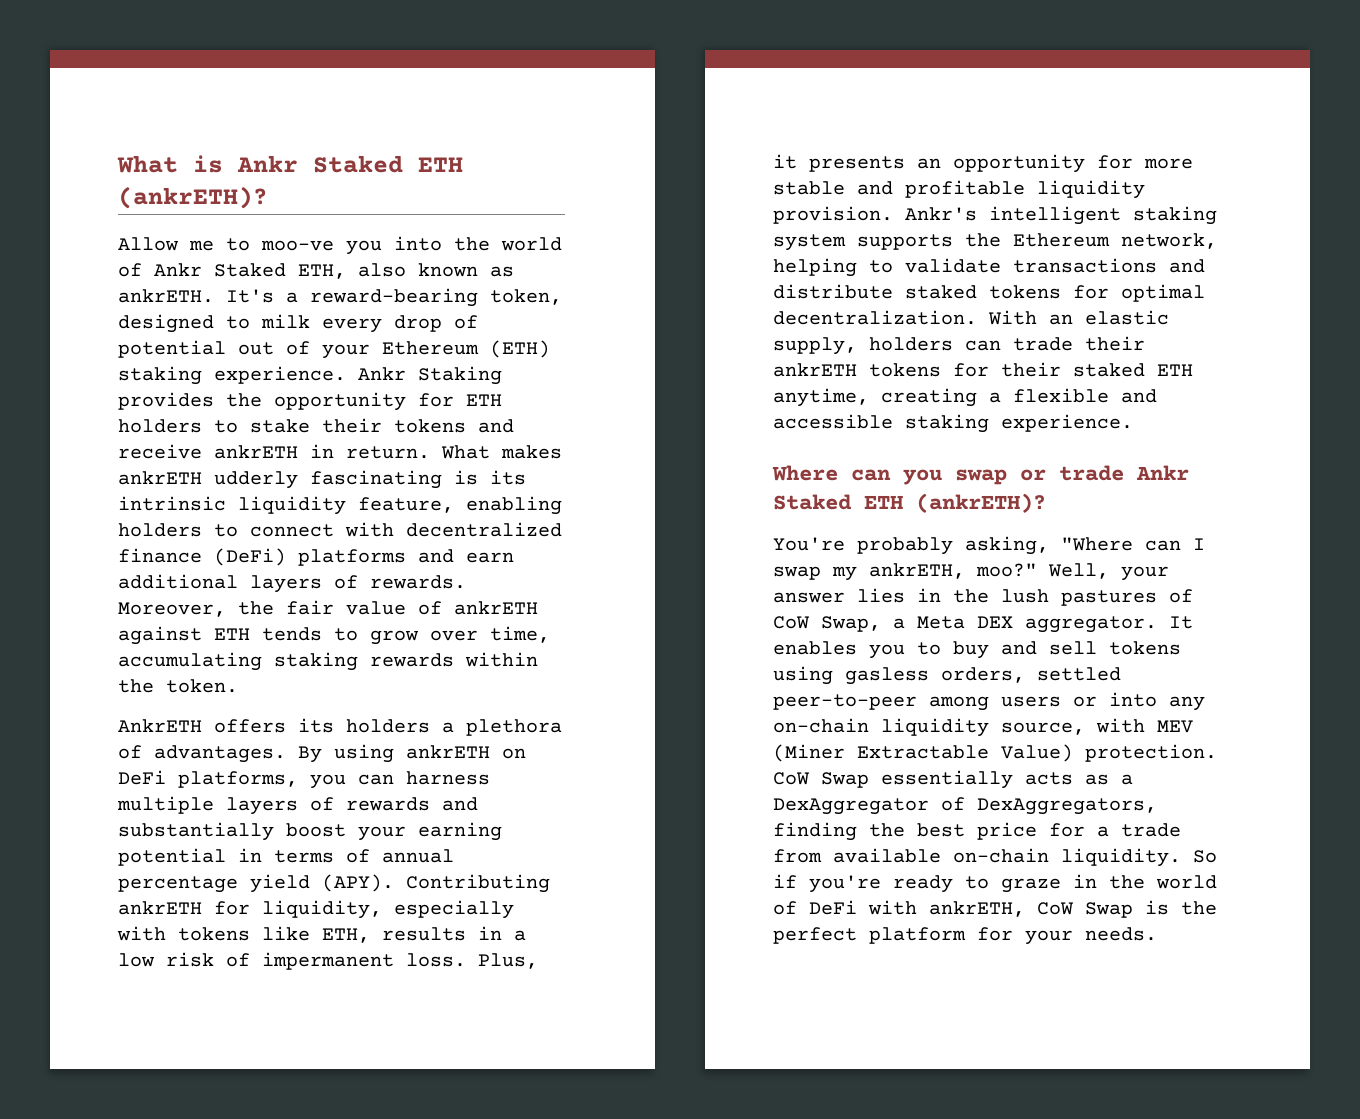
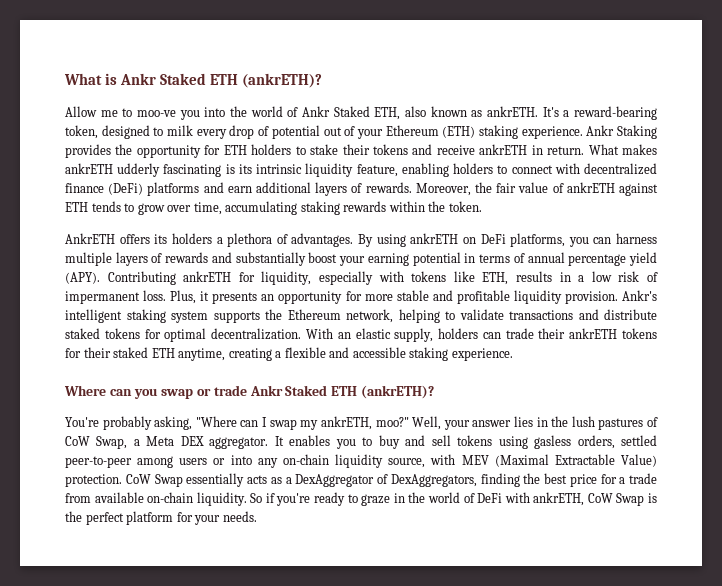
- It enables you to buy and sell tokens using gasless orders, settled peer-to-peer among users or into any on-chain liquidity source, with MEV (Miner Extractable Value) protection.
+ It enables you to buy and sell tokens using gasless orders, settled peer-to-peer among users or into any on-chain liquidity source, with MEV (Maximal Extractable Value) protection.

